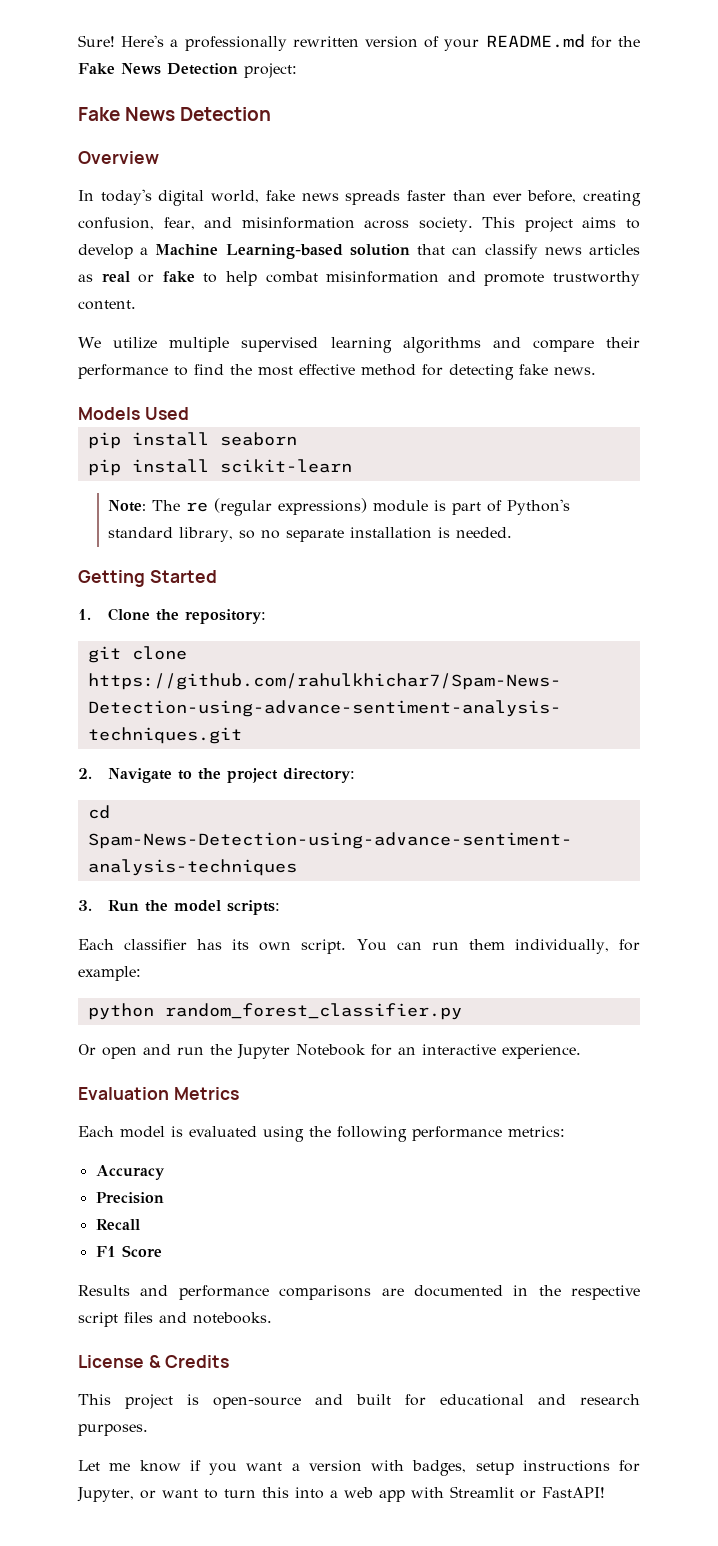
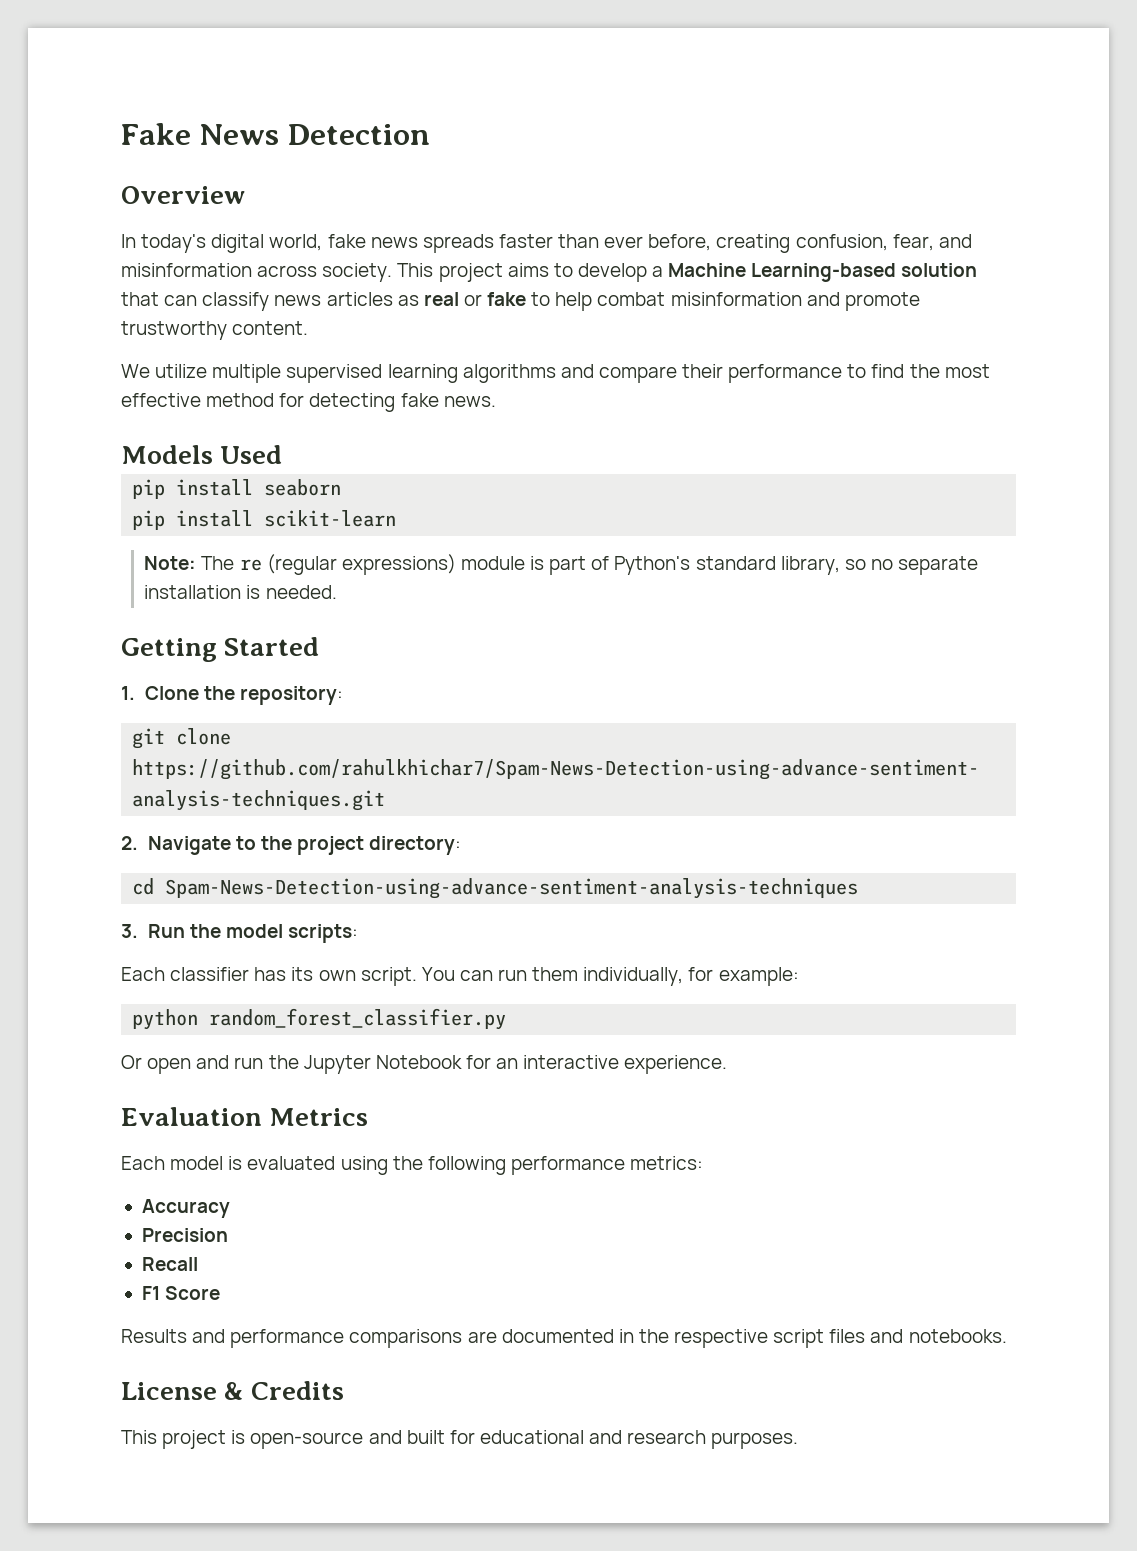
- Sure! Here's a professionally rewritten version of your README.md for the Fake News Detection project:
- Let me know if you want a version with badges, setup instructions for Jupyter, or want to turn this into a web app with Streamlit or FastAPI!

